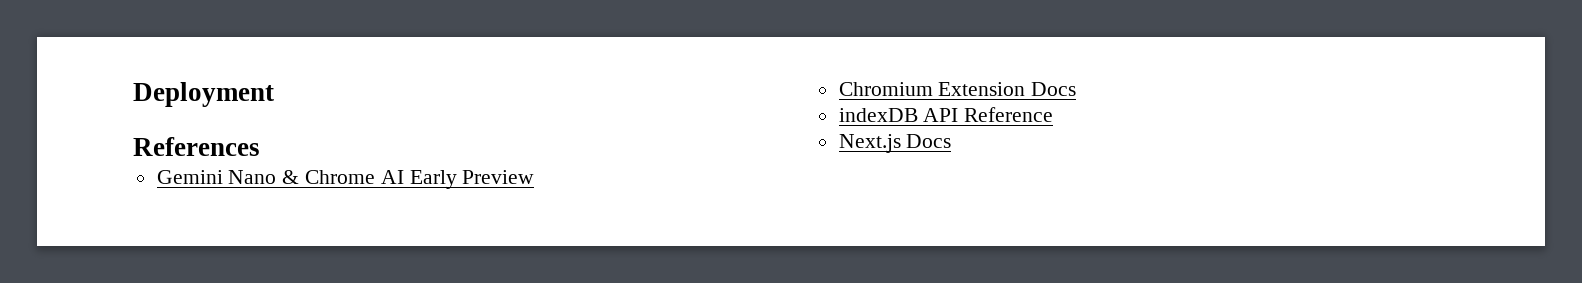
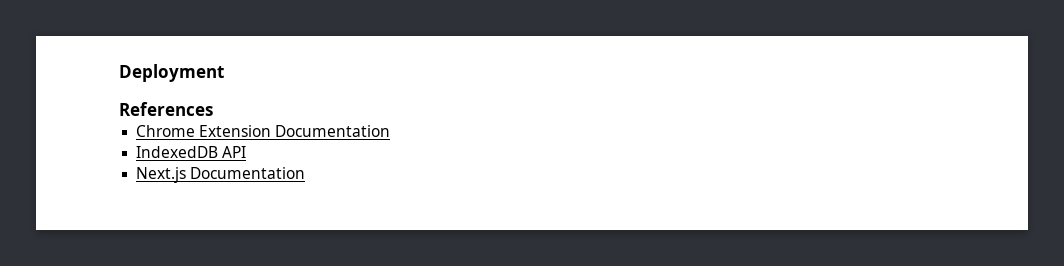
- Gemini Nano & Chrome AI Early Preview
- Chromium Extension Docs
- indexDB API Reference
+ Chrome Extension Documentation
+ IndexedDB API
- Next.js Docs
+ Next.js Documentation

